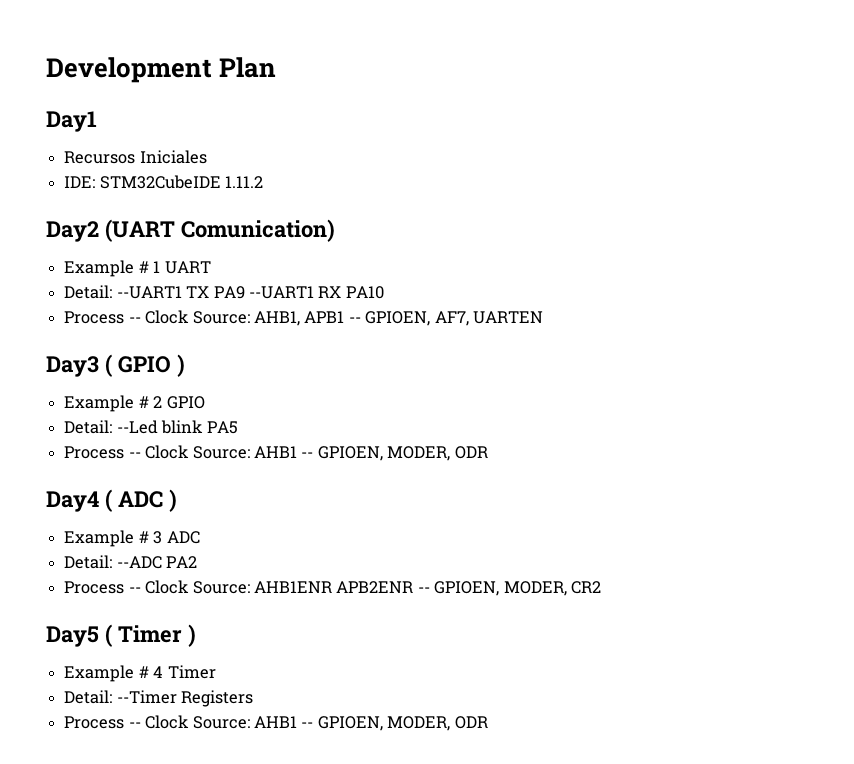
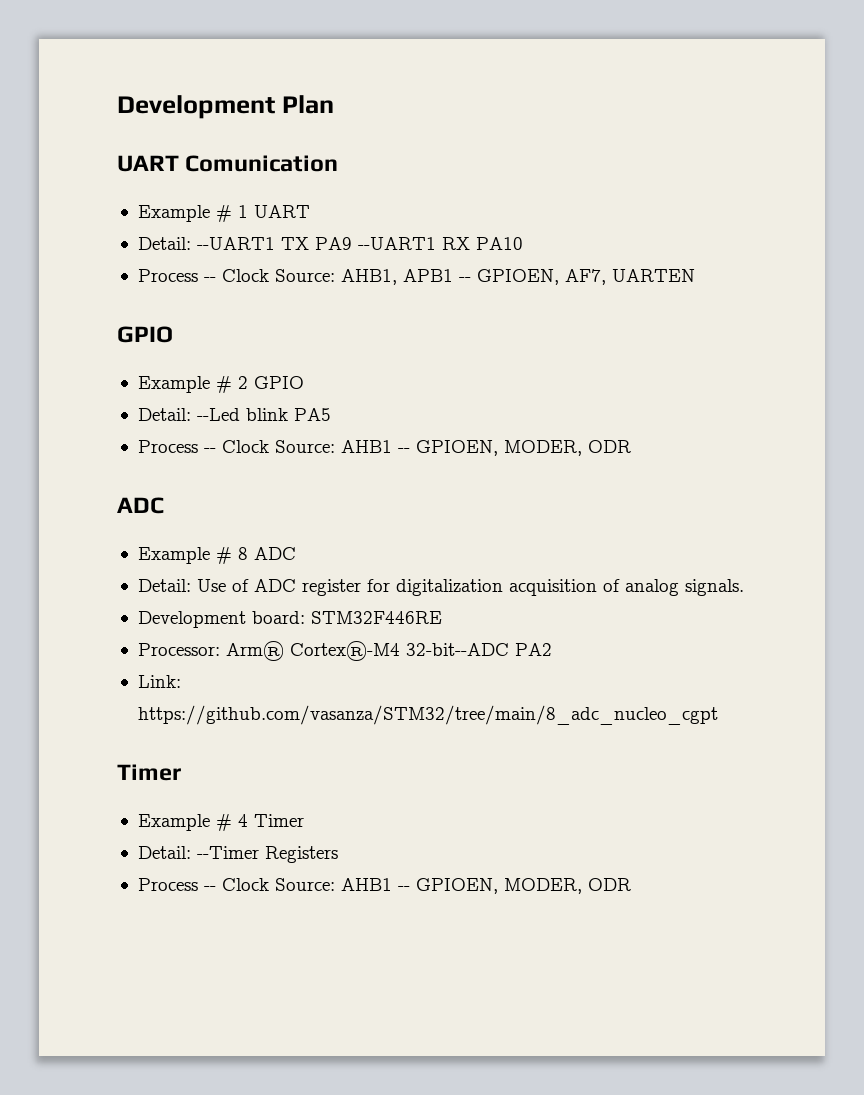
- Day1
- Recursos Iniciales
- IDE: STM32CubeIDE 1.11.2
- Day2 (UART Comunication)
+ UART Comunication
  Process -- Clock Source: AHB1, APB1 -- GPIOEN, AF7, UARTEN
- Day3 ( GPIO )
+ GPIO
  Detail: --Led blink PA5
  Process -- Clock Source: AHB1 -- GPIOEN, MODER, ODR
- Day4 ( ADC )
- Example # 3 ADC
+ ADC
+ Example # 8 ADC
- Detail: --ADC PA2
- Process -- Clock Source: AHB1ENR APB2ENR -- GPIOEN, MODER, CR2
- Day5 ( Timer )
+ Detail: Use of ADC register for digitalization acquisition of analog signals.
+ Development board: STM32F446RE
+ Processor: Arm® Cortex®-M4 32-bit--ADC PA2
+ Link: https://github.com/vasanza/STM32/tree/main/8_adc_nucleo_cgpt
+ Timer

